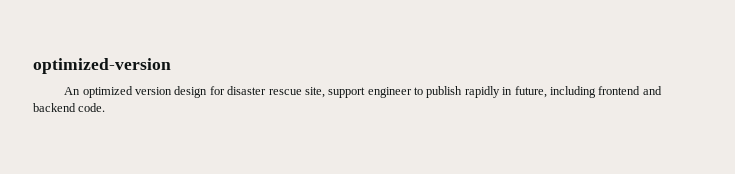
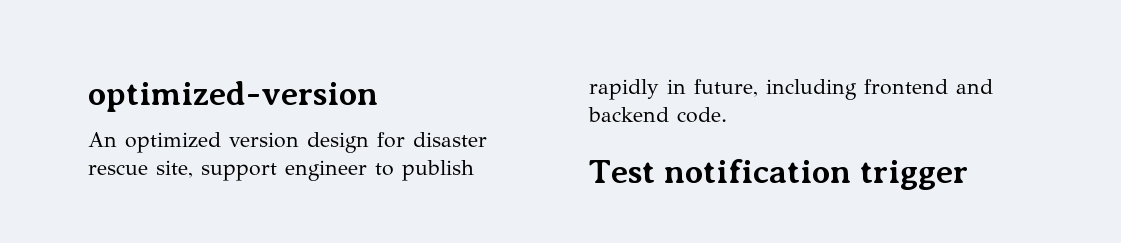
+ Test notification trigger

